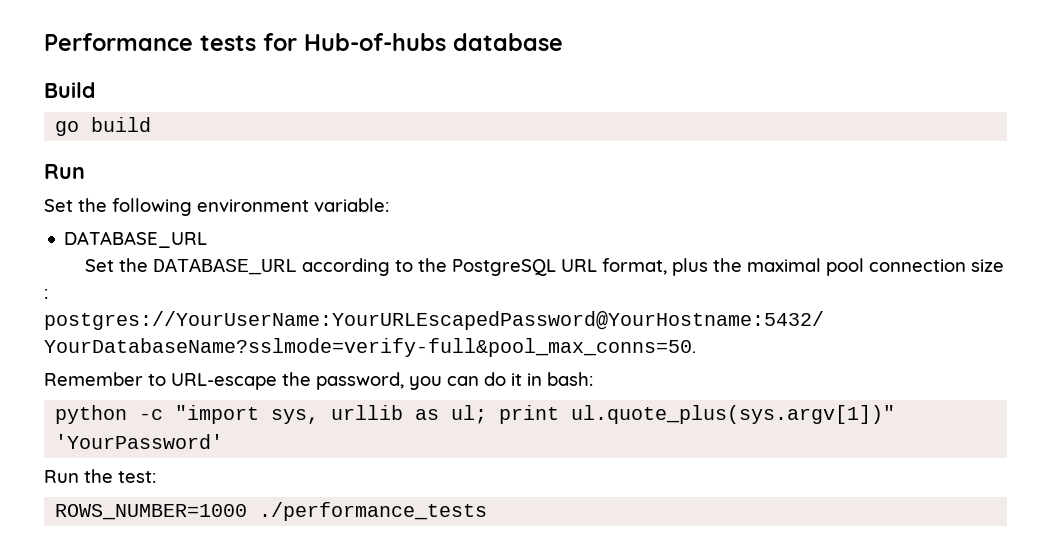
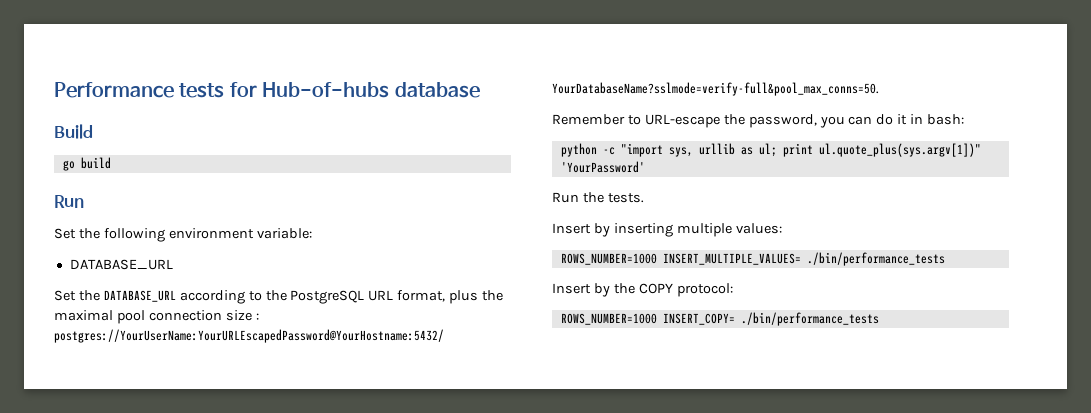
- Run the test:
- ROWS_NUMBER=1000 ./performance_tests
+ Run the tests.
+ Insert by inserting multiple values:
+ ROWS_NUMBER=1000 INSERT_MULTIPLE_VALUES= ./bin/performance_tests
+ Insert by the COPY protocol:
+ ROWS_NUMBER=1000 INSERT_COPY= ./bin/performance_tests

